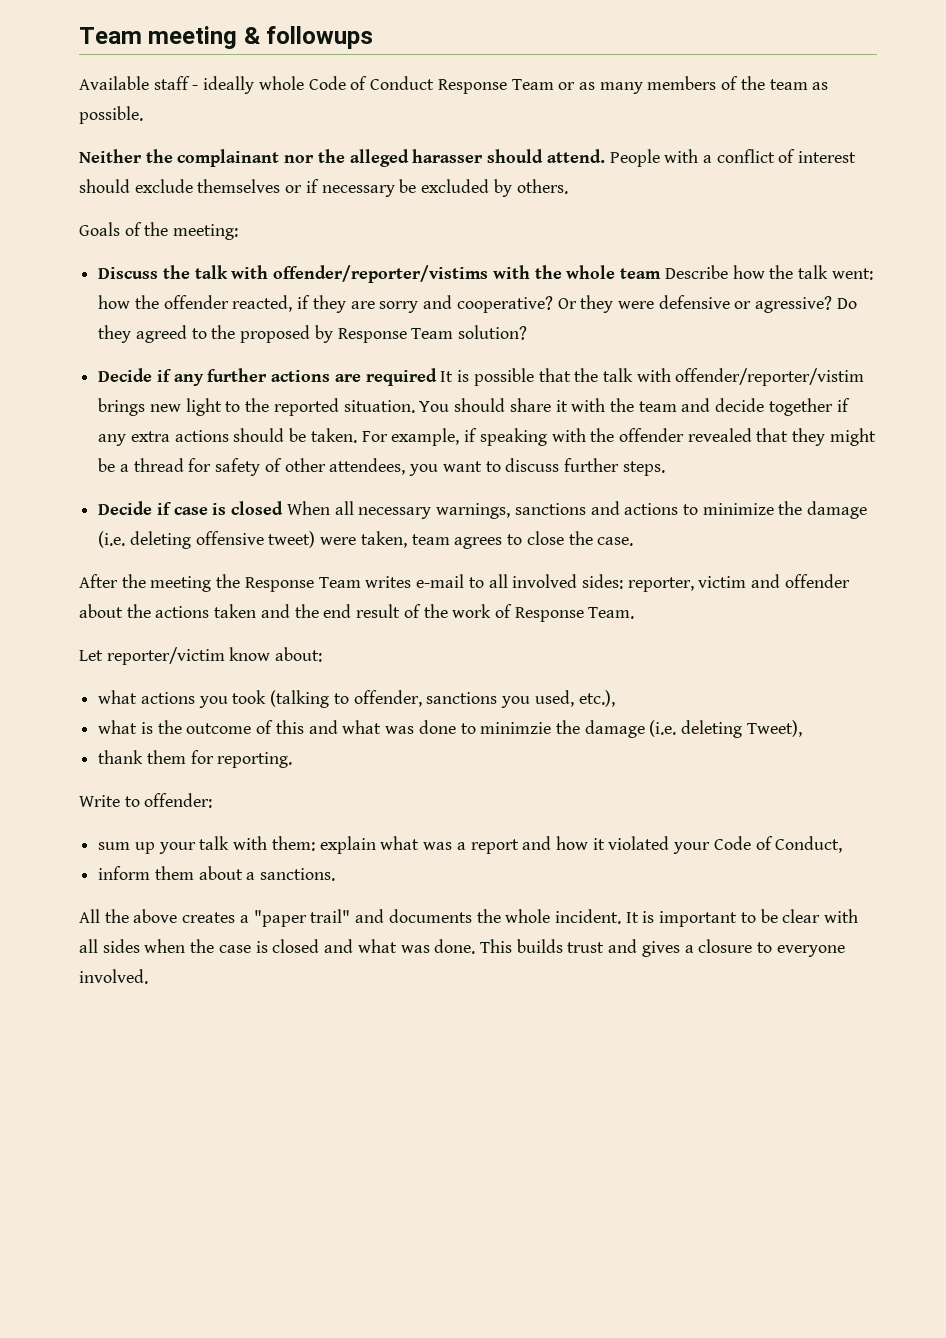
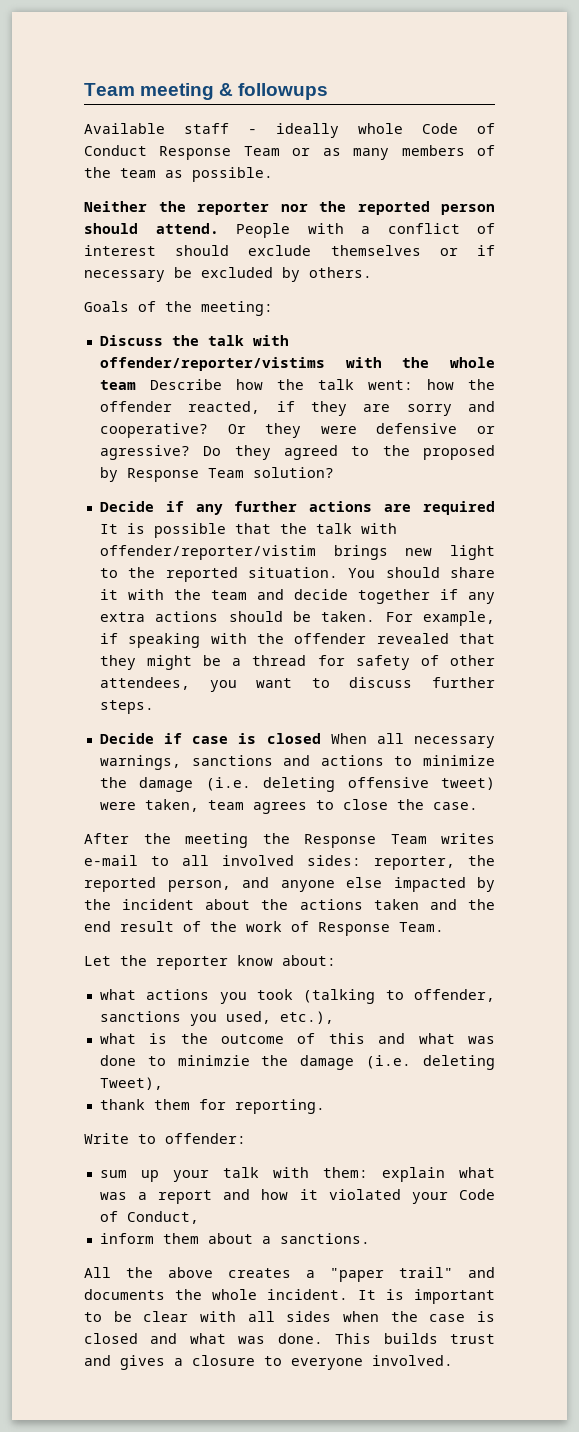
- Neither the complainant nor the alleged harasser should attend.
+ Neither the reporter nor the reported person should attend.
- After the meeting the Response Team writes e-mail to all involved sides: reporter, victim and offender about the actions taken and the end result of the work of Response Team.
+ After the meeting the Response Team writes e-mail to all involved sides: reporter, the reported person, and anyone else impacted by the incident about the actions taken and the end result of the work of Response Team.
- Let reporter/victim know about:
+ Let the reporter know about:

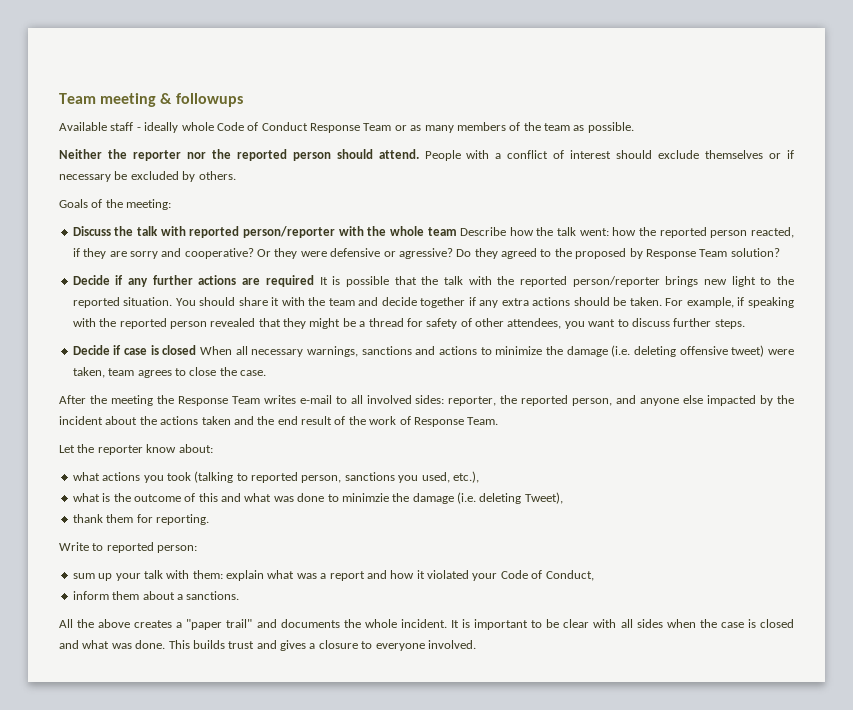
- Discuss the talk with offender/reporter/vistims with the whole team Describe how the talk went: how the offender reacted, if they are sorry and cooperative?
+ Discuss the talk with reported person/reporter with the whole team Describe how the talk went: how the reported person reacted, if they are sorry and cooperative?
- Decide if any further actions are required It is possible that the talk with offender/reporter/vistim brings new light to the reported situation.
+ Decide if any further actions are required It is possible that the talk with the reported person/reporter brings new light to the reported situation.
- For example, if speaking with the offender revealed that they might be a thread for safety of other attendees, you want to discuss further steps.
+ For example, if speaking with the reported person revealed that they might be a thread for safety of other attendees, you want to discuss further steps.
- what actions you took (talking to offender, sanctions you used, etc.),
+ what actions you took (talking to reported person, sanctions you used, etc.),
- Write to offender:
+ Write to reported person:

